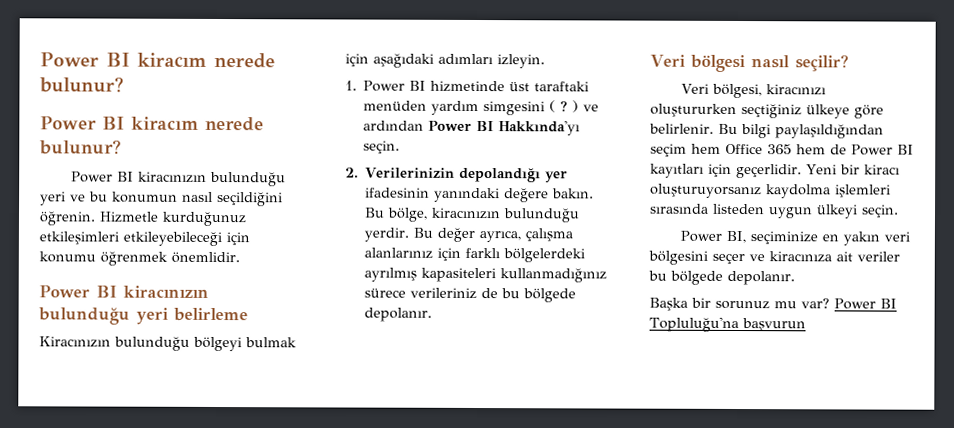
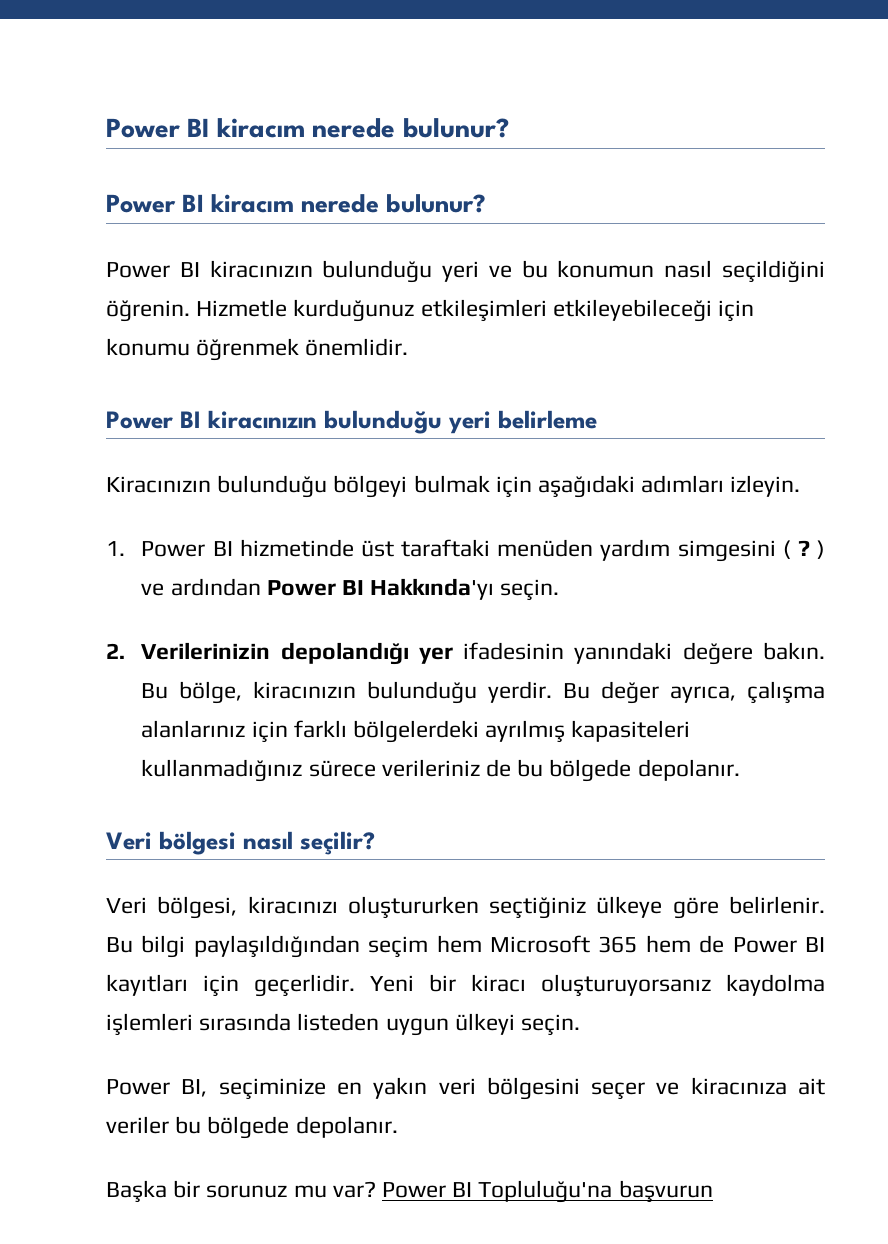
- Bu bilgi paylaşıldığından seçim hem Office 365 hem de Power BI kayıtları için geçerlidir.
+ Bu bilgi paylaşıldığından seçim hem Microsoft 365 hem de Power BI kayıtları için geçerlidir.

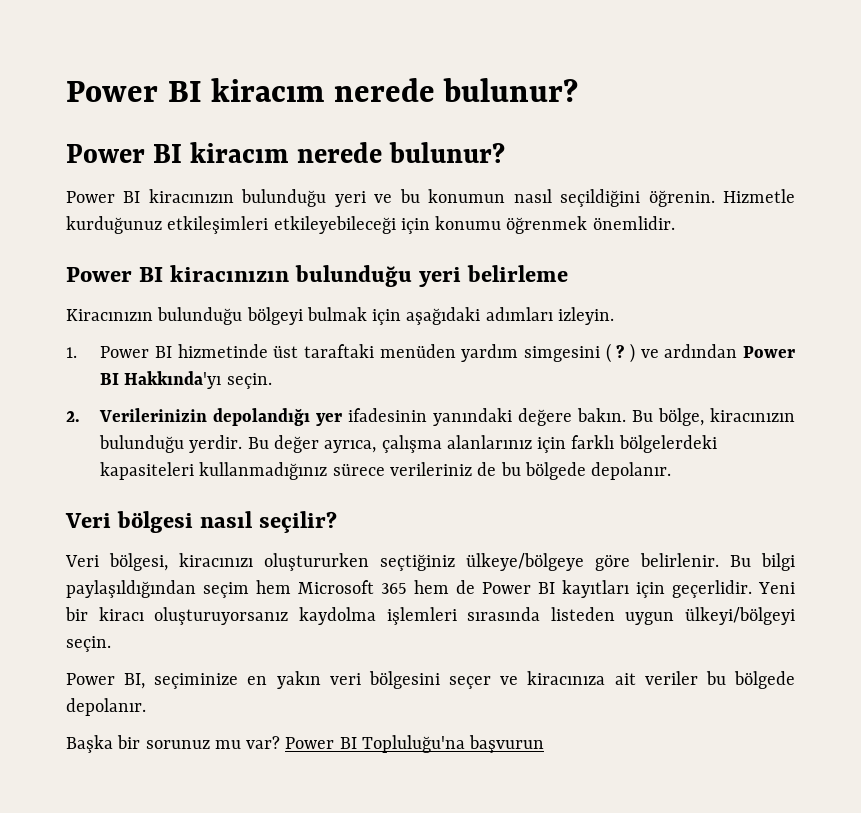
- Bu değer ayrıca, çalışma alanlarınız için farklı bölgelerdeki ayrılmış kapasiteleri kullanmadığınız sürece verileriniz de bu bölgede depolanır.
+ Bu değer ayrıca, çalışma alanlarınız için farklı bölgelerdeki kapasiteleri kullanmadığınız sürece verileriniz de bu bölgede depolanır.
- Veri bölgesi, kiracınızı oluştururken seçtiğiniz ülkeye göre belirlenir.
+ Veri bölgesi, kiracınızı oluştururken seçtiğiniz ülkeye/bölgeye göre belirlenir.
- Yeni bir kiracı oluşturuyorsanız kaydolma işlemleri sırasında listeden uygun ülkeyi seçin.
+ Yeni bir kiracı oluşturuyorsanız kaydolma işlemleri sırasında listeden uygun ülkeyi/bölgeyi seçin.

